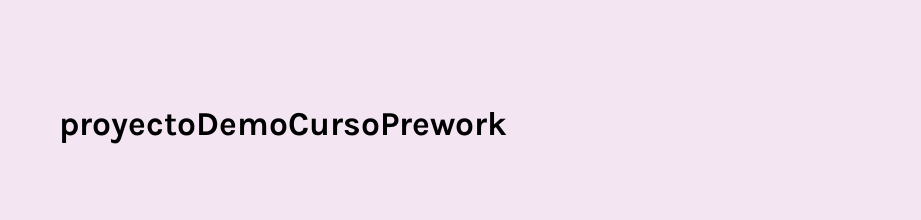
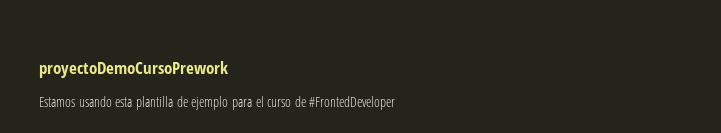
+ Estamos usando esta plantilla de ejemplo para el curso de #FrontedDeveloper

